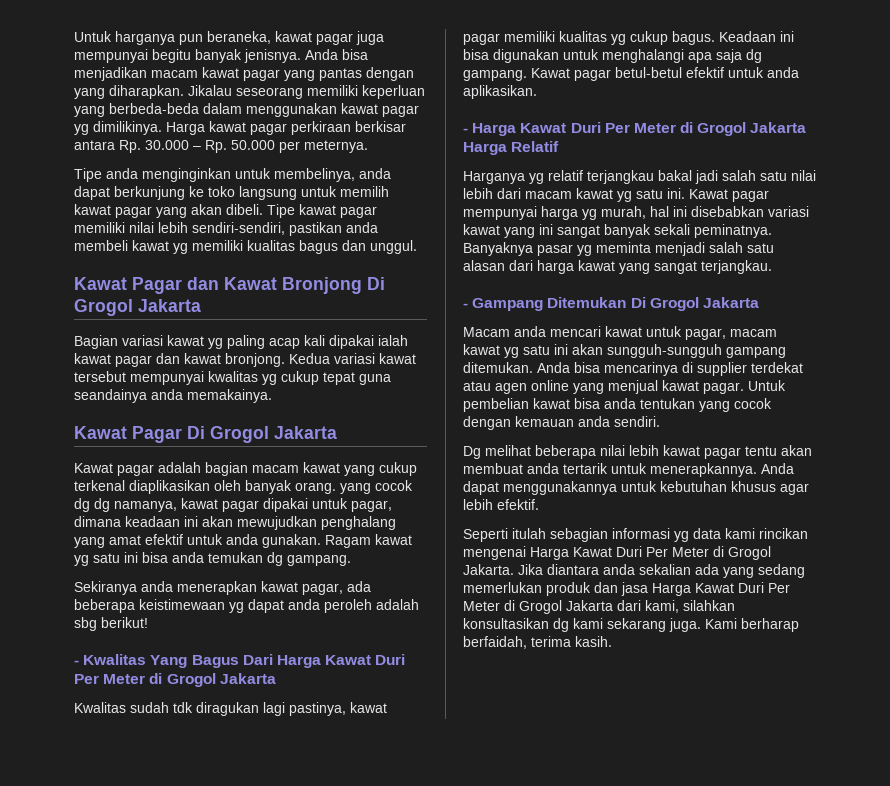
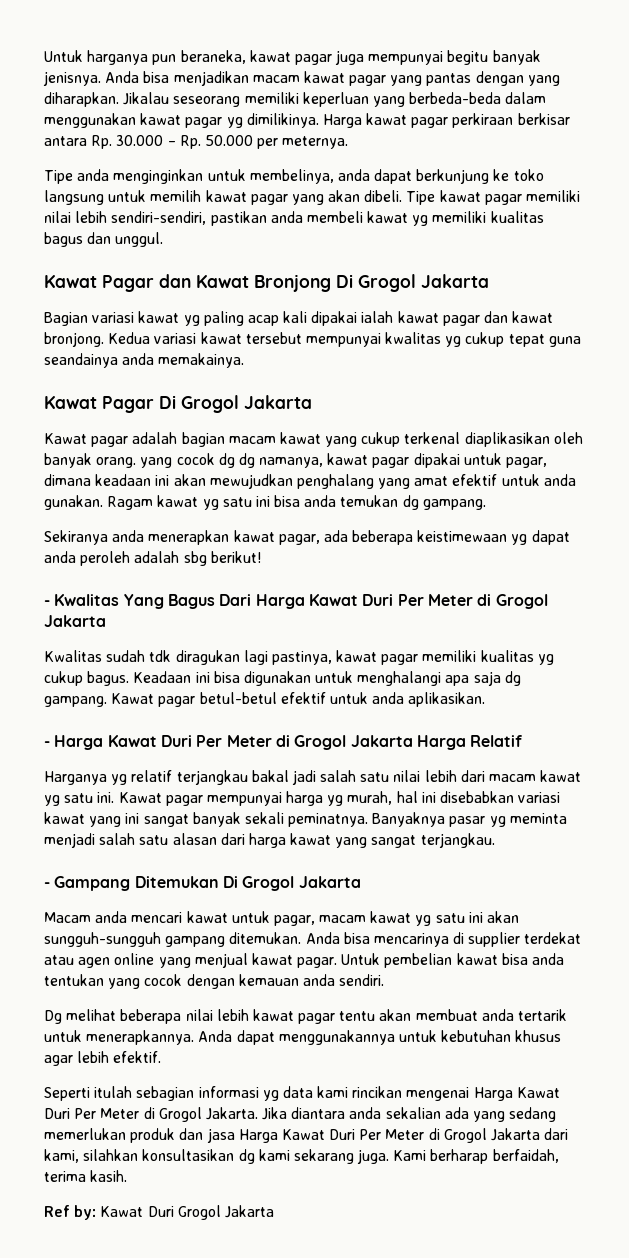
+ Ref by: Kawat Duri Grogol Jakarta

